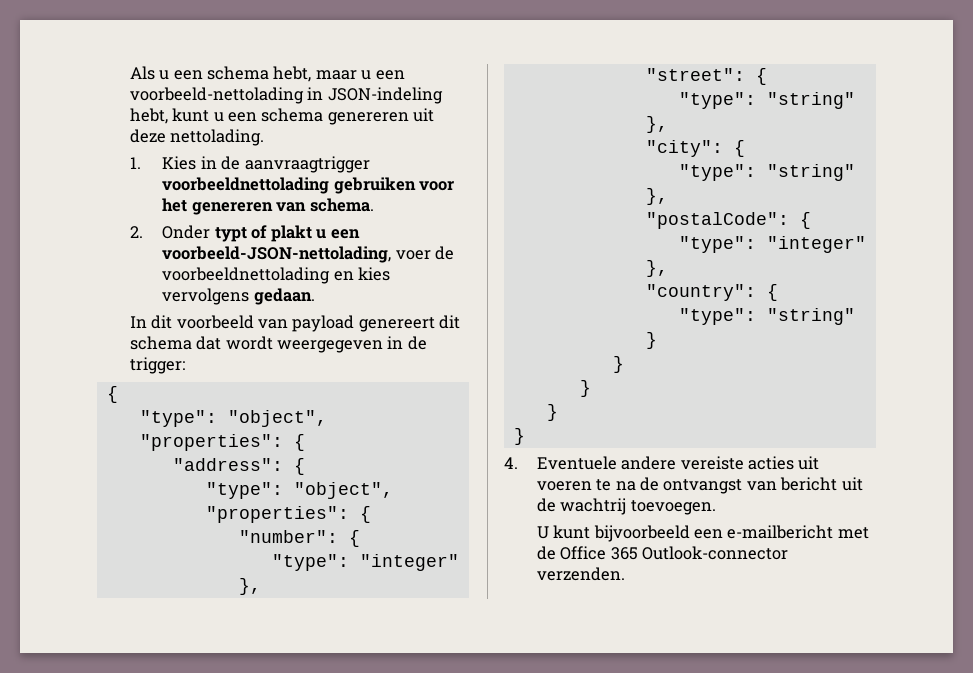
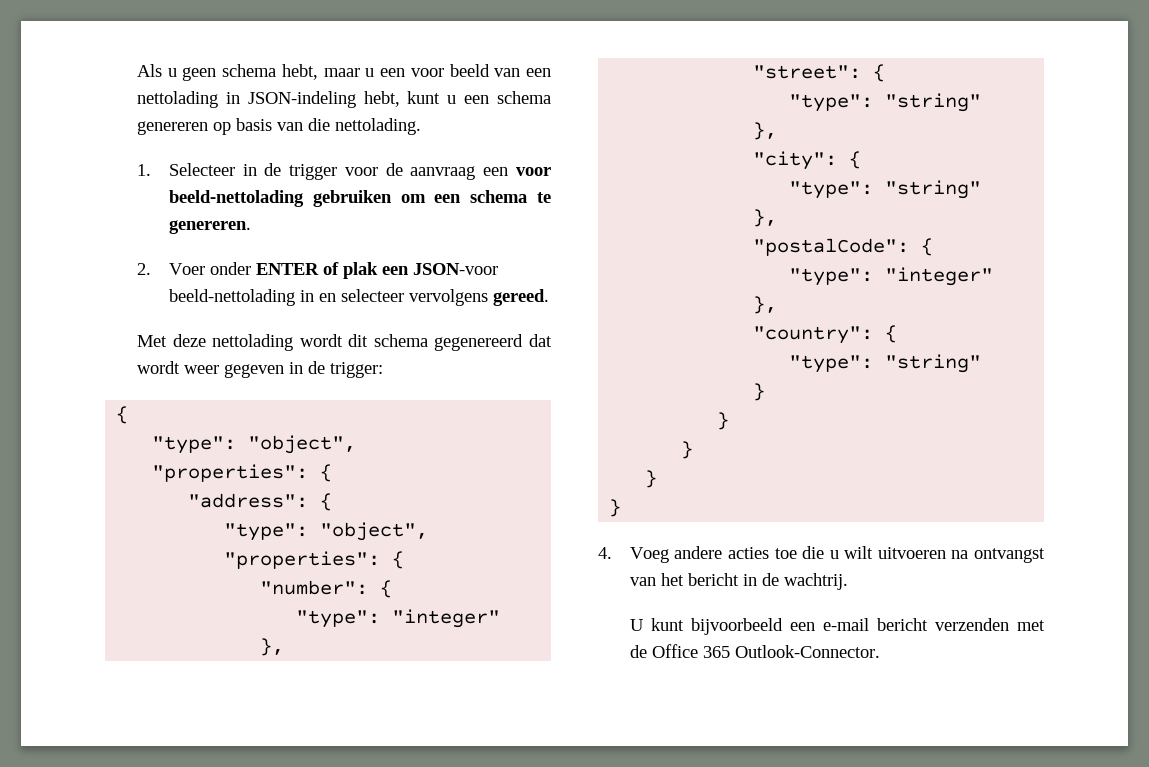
- Als u een schema hebt, maar u een voorbeeld-nettolading in JSON-indeling hebt, kunt u een schema genereren uit deze nettolading.
+ Als u geen schema hebt, maar u een voor beeld van een nettolading in JSON-indeling hebt, kunt u een schema genereren op basis van die nettolading.
- 1. Kies in de aanvraagtrigger voorbeeldnettolading gebruiken voor het genereren van schema.
- 2. Onder typt of plakt u een voorbeeld-JSON-nettolading, voer de voorbeeldnettolading en kies vervolgens gedaan.
- In dit voorbeeld van payload genereert dit schema dat wordt weergegeven in de trigger:
+ 1. Selecteer in de trigger voor de aanvraag een voor beeld-nettolading gebruiken om een schema te genereren.
+ 2. Voer onder ENTER of plak een JSON-voor beeld-nettolading in en selecteer vervolgens gereed.
+ Met deze nettolading wordt dit schema gegenereerd dat wordt weer gegeven in de trigger:
- 4. Eventuele andere vereiste acties uit voeren te na de ontvangst van bericht uit de wachtrij toevoegen.
+ 4. Voeg andere acties toe die u wilt uitvoeren na ontvangst van het bericht in de wachtrij.
- U kunt bijvoorbeeld een e-mailbericht met de Office 365 Outlook-connector verzenden.
+ U kunt bijvoorbeeld een e-mail bericht verzenden met de Office 365 Outlook-Connector.

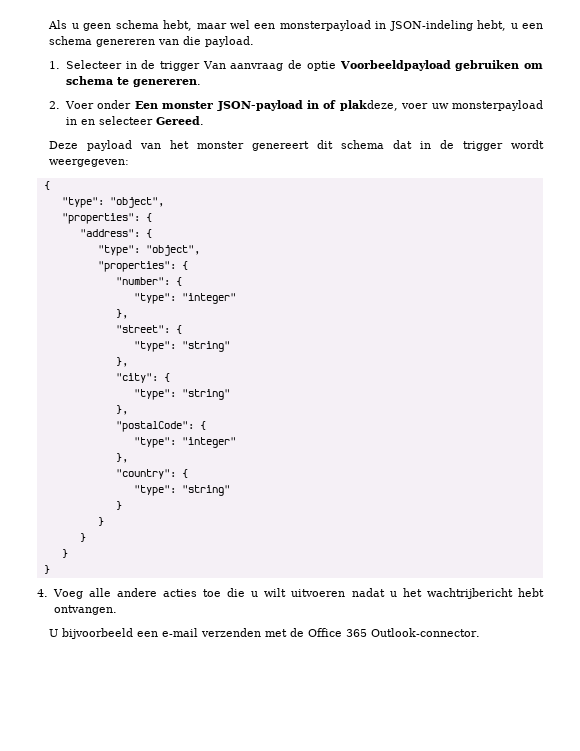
- Als u geen schema hebt, maar u een voor beeld van een nettolading in JSON-indeling hebt, kunt u een schema genereren op basis van die nettolading.
+ Als u geen schema hebt, maar wel een monsterpayload in JSON-indeling hebt, u een schema genereren van die payload.
- 1. Selecteer in de trigger voor de aanvraag een voor beeld-nettolading gebruiken om een schema te genereren.
+ 1. Selecteer in de trigger Van aanvraag de optie Voorbeeldpayload gebruiken om schema te genereren.
- 2. Voer onder ENTER of plak een JSON-voor beeld-nettolading in en selecteer vervolgens gereed.
- Met deze nettolading wordt dit schema gegenereerd dat wordt weer gegeven in de trigger:
+ 2. Voer onder Een monster JSON-payload in of plakdeze, voer uw monsterpayload in en selecteer Gereed.
+ Deze payload van het monster genereert dit schema dat in de trigger wordt weergegeven:
- 4. Voeg andere acties toe die u wilt uitvoeren na ontvangst van het bericht in de wachtrij.
+ 4. Voeg alle andere acties toe die u wilt uitvoeren nadat u het wachtrijbericht hebt ontvangen.
- U kunt bijvoorbeeld een e-mail bericht verzenden met de Office 365 Outlook-Connector.
+ U bijvoorbeeld een e-mail verzenden met de Office 365 Outlook-connector.

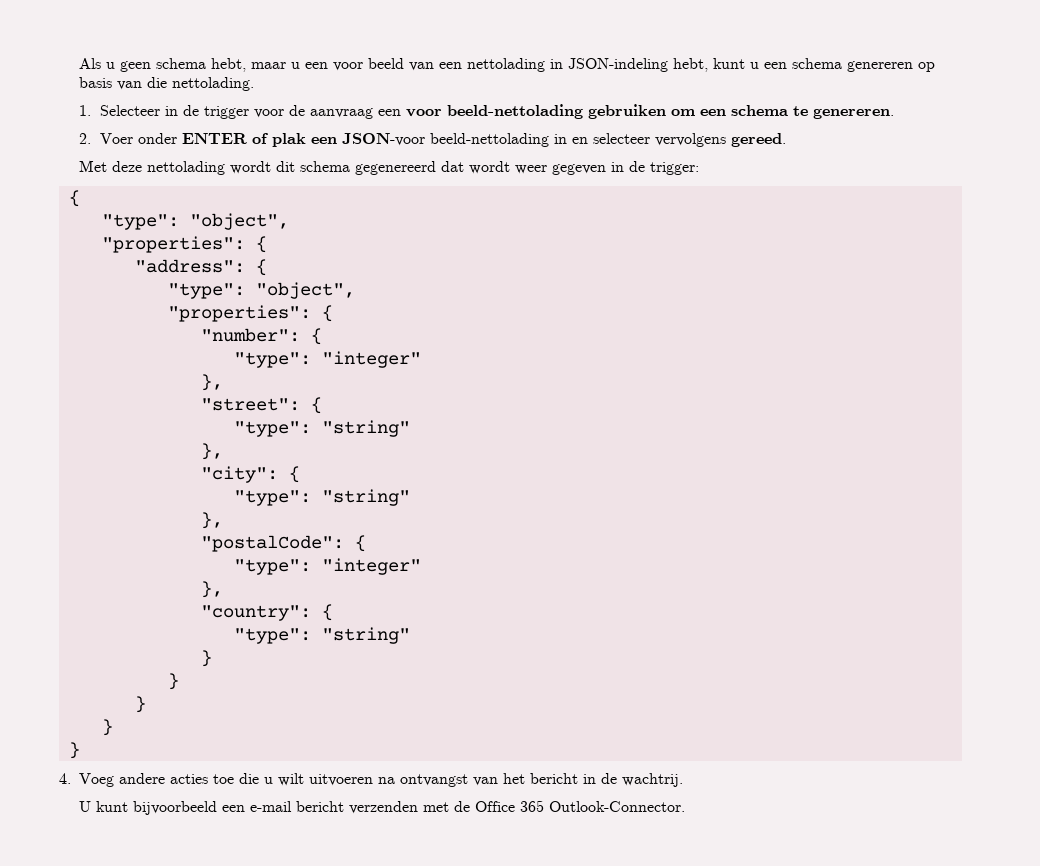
- Als u geen schema hebt, maar wel een monsterpayload in JSON-indeling hebt, u een schema genereren van die payload.
+ Als u geen schema hebt, maar u een voor beeld van een nettolading in JSON-indeling hebt, kunt u een schema genereren op basis van die nettolading.
- 1. Selecteer in de trigger Van aanvraag de optie Voorbeeldpayload gebruiken om schema te genereren.
+ 1. Selecteer in de trigger voor de aanvraag een voor beeld-nettolading gebruiken om een schema te genereren.
- 2. Voer onder Een monster JSON-payload in of plakdeze, voer uw monsterpayload in en selecteer Gereed.
- Deze payload van het monster genereert dit schema dat in de trigger wordt weergegeven:
+ 2. Voer onder ENTER of plak een JSON-voor beeld-nettolading in en selecteer vervolgens gereed.
+ Met deze nettolading wordt dit schema gegenereerd dat wordt weer gegeven in de trigger:
- 4. Voeg alle andere acties toe die u wilt uitvoeren nadat u het wachtrijbericht hebt ontvangen.
+ 4. Voeg andere acties toe die u wilt uitvoeren na ontvangst van het bericht in de wachtrij.
- U bijvoorbeeld een e-mail verzenden met de Office 365 Outlook-connector.
+ U kunt bijvoorbeeld een e-mail bericht verzenden met de Office 365 Outlook-Connector.

